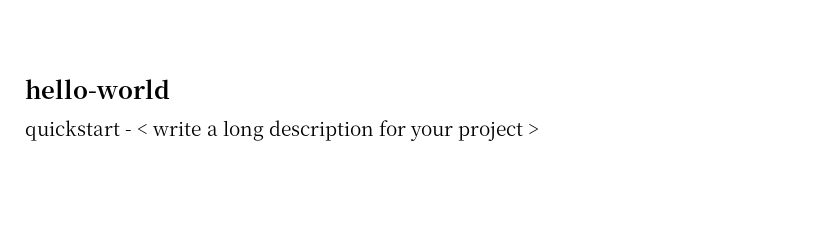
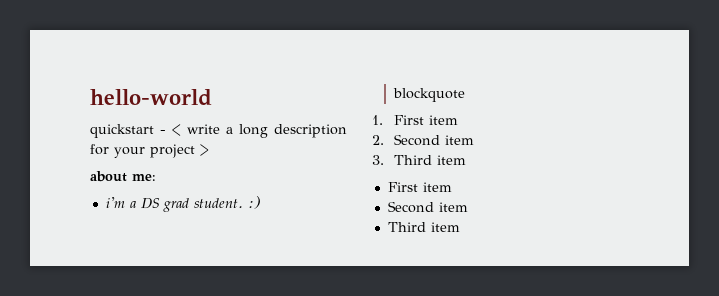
+ about me:
+ i'm a DS grad student. :)
+ blockquote
+ 1. First item
+ 2. Second item
+ 3. Third item
+ First item
+ Second item
+ Third item

